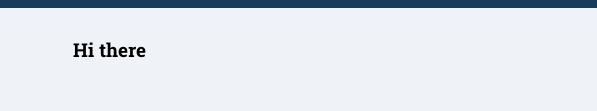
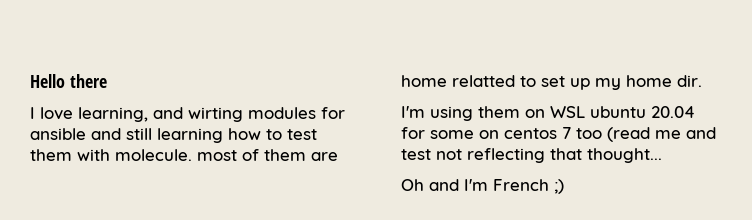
- Hi there
+ Hello there
+ I love learning, and wirting modules for ansible and still learning how to test them with molecule. most of them are home relatted to set up my home dir.
+ I'm using them on WSL ubuntu 20.04 for some on centos 7 too (read me and test not reflecting that thought...
+ Oh and I'm French ;)

